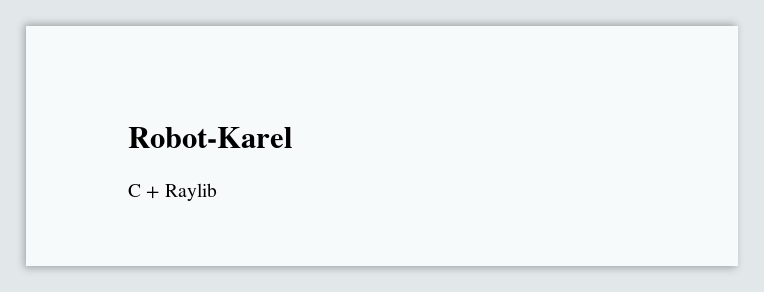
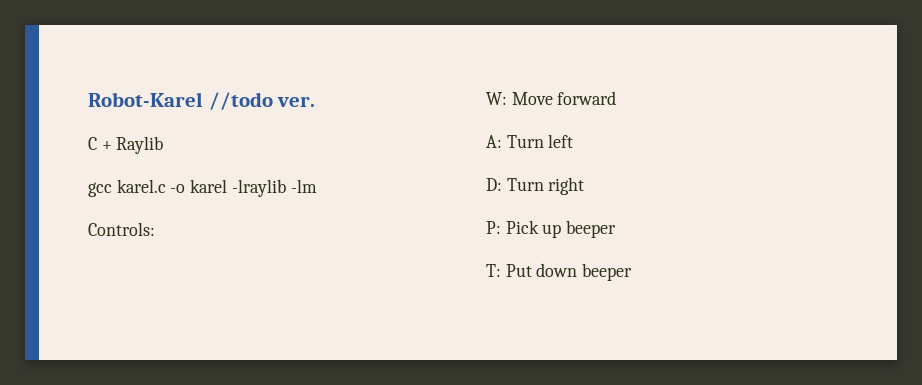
- Robot-Karel
+ Robot-Karel //todo ver.
+ gcc karel.c -o karel -lraylib -lm
+ Controls:
+ W: Move forward
+ A: Turn left
+ D: Turn right
+ P: Pick up beeper
+ T: Put down beeper

